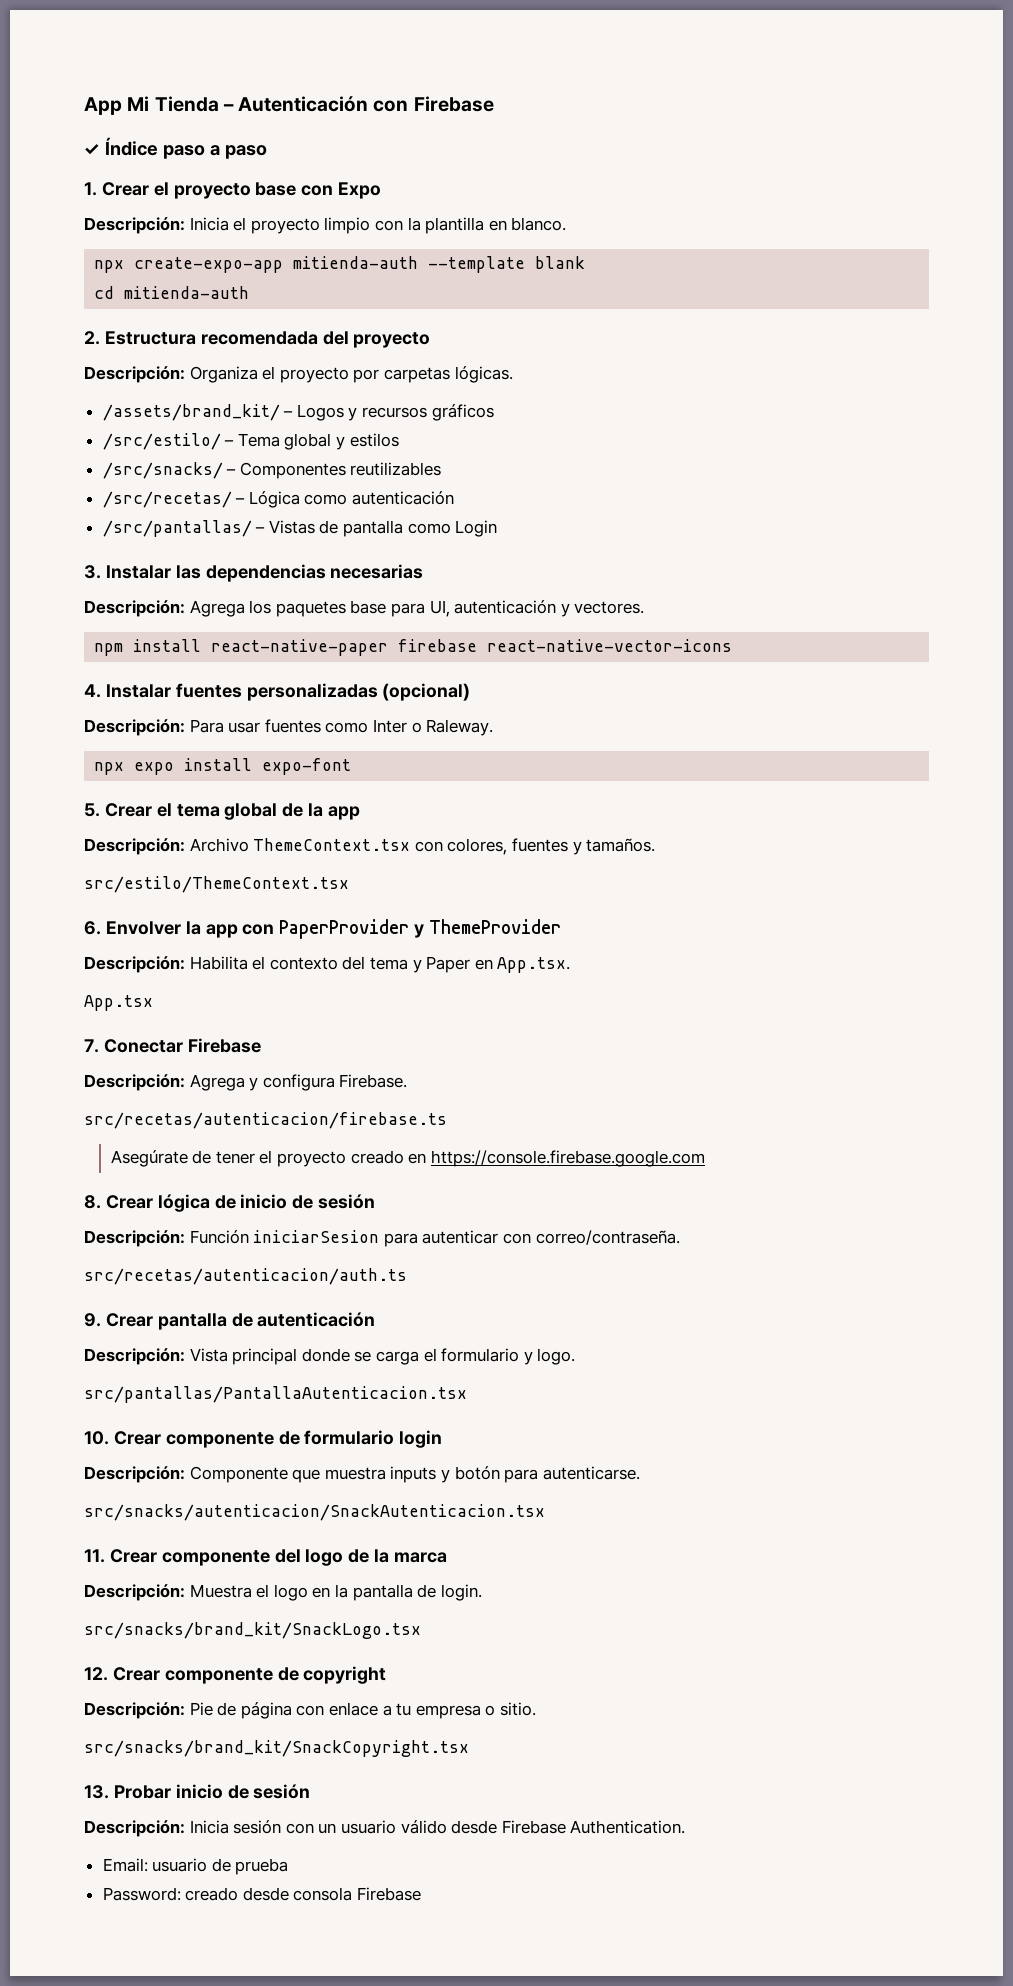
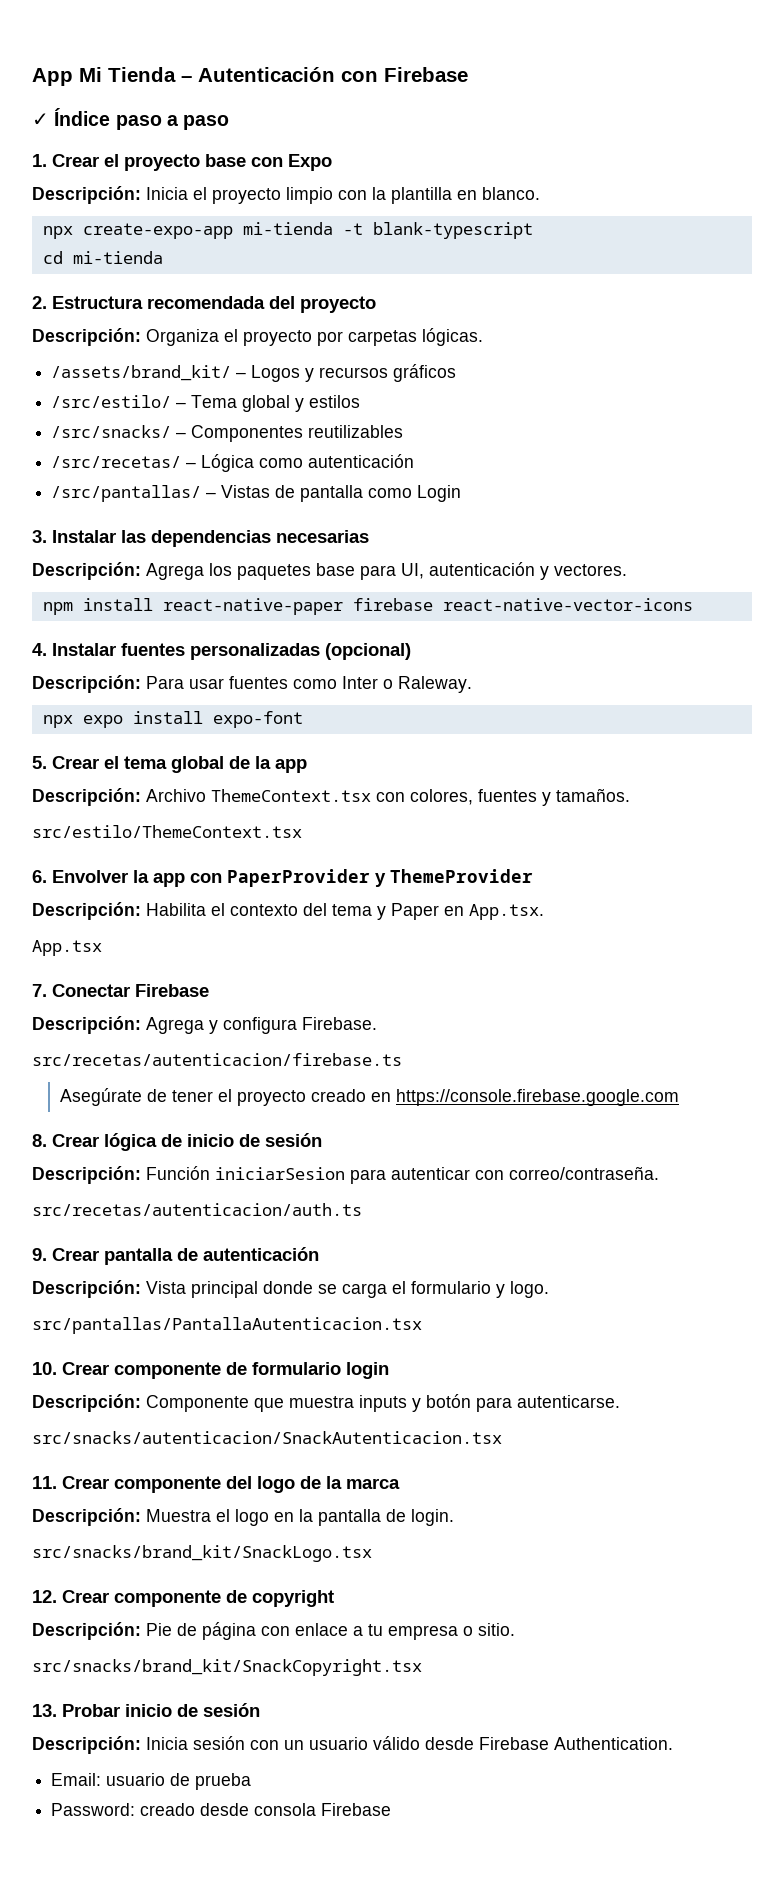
- npx create-expo-app mitienda-auth --template blank
+ npx create-expo-app mi-tienda -t blank-typescript
- cd mitienda-auth
+ cd mi-tienda

